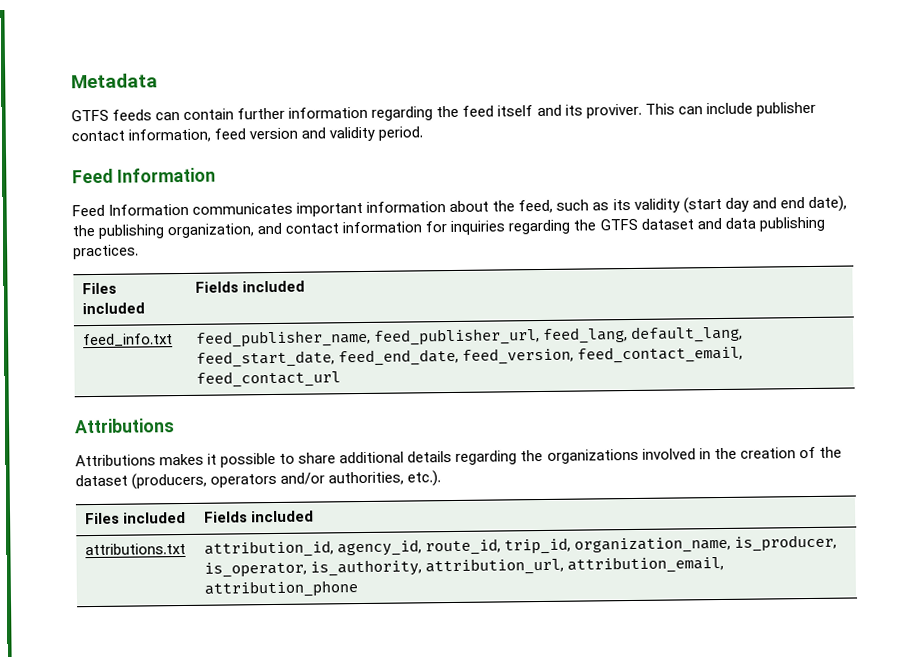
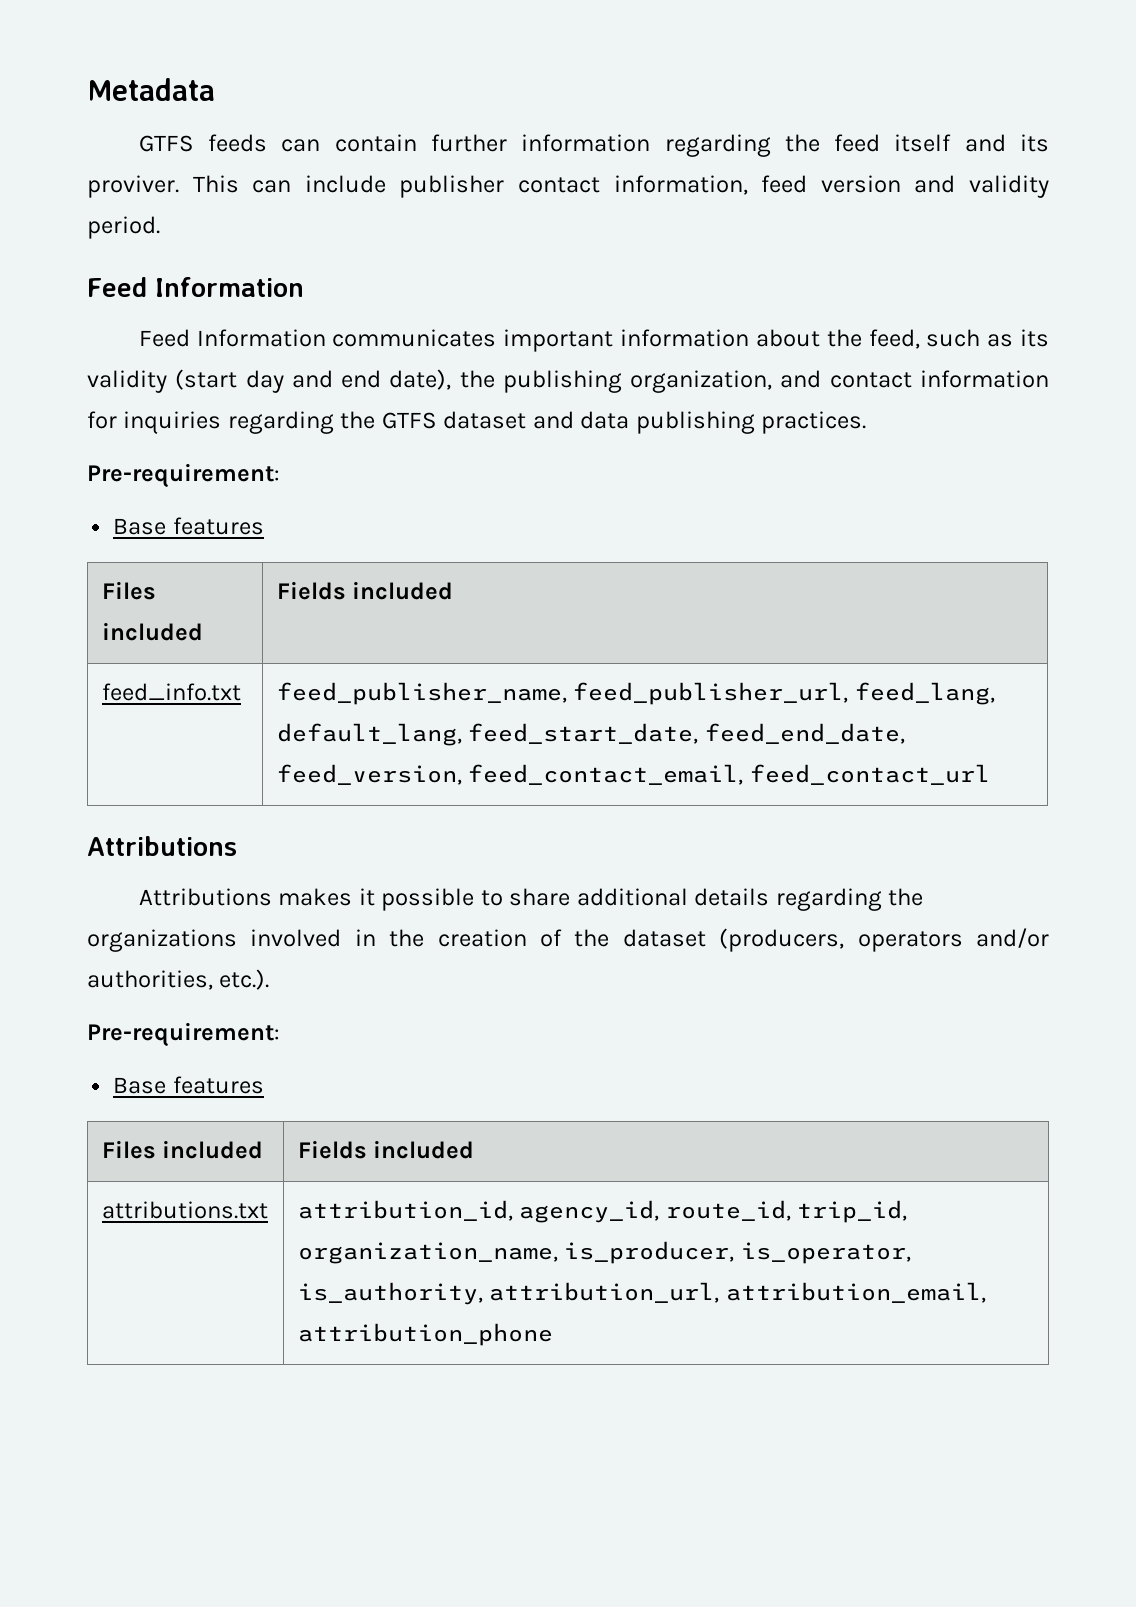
  Feed Information communicates important information about the feed, such as its validity (start day and end date), the publishing organization, and contact information for inquiries regarding the GTFS dataset and data publishing practices.
+ Pre-requirement:
+ Base features
  Attributions makes it possible to share additional details regarding the organizations involved in the creation of the dataset (producers, operators and/or authorities, etc.).
+ Pre-requirement:
+ Base features

